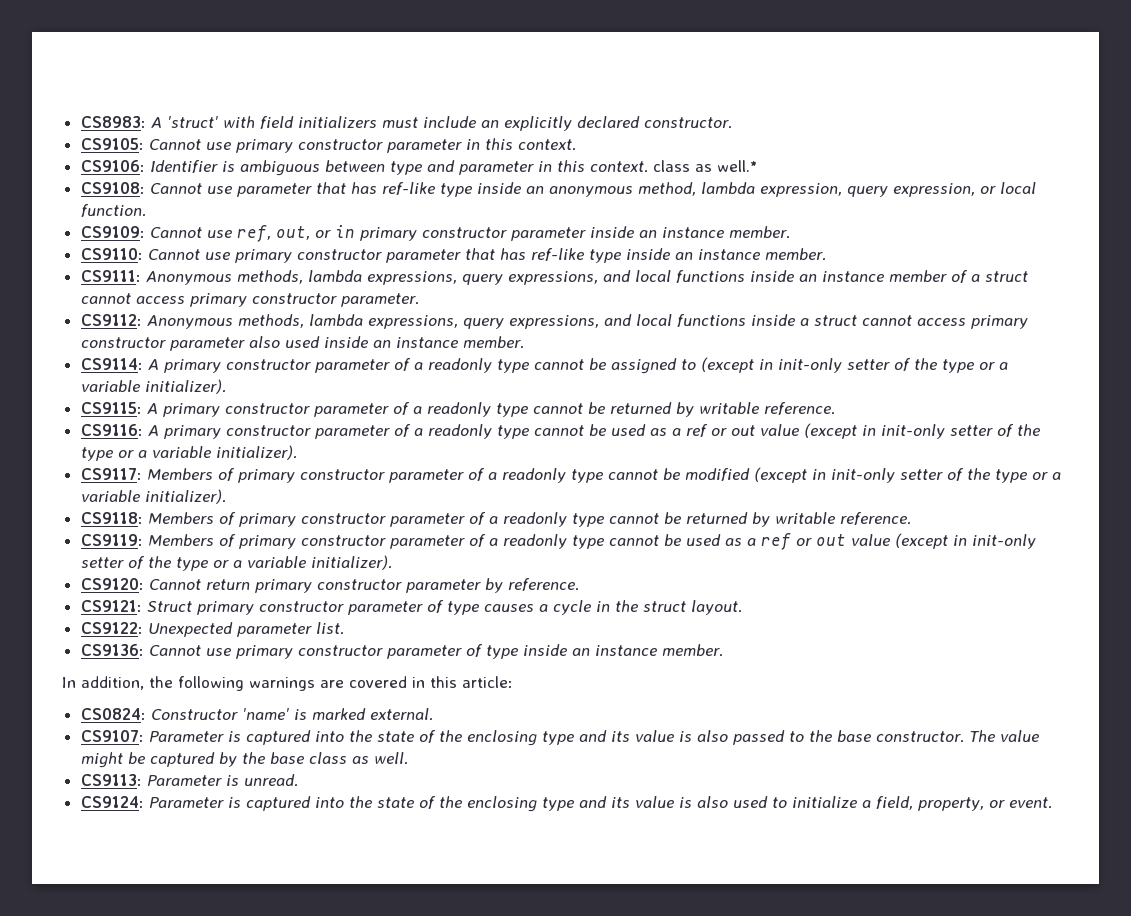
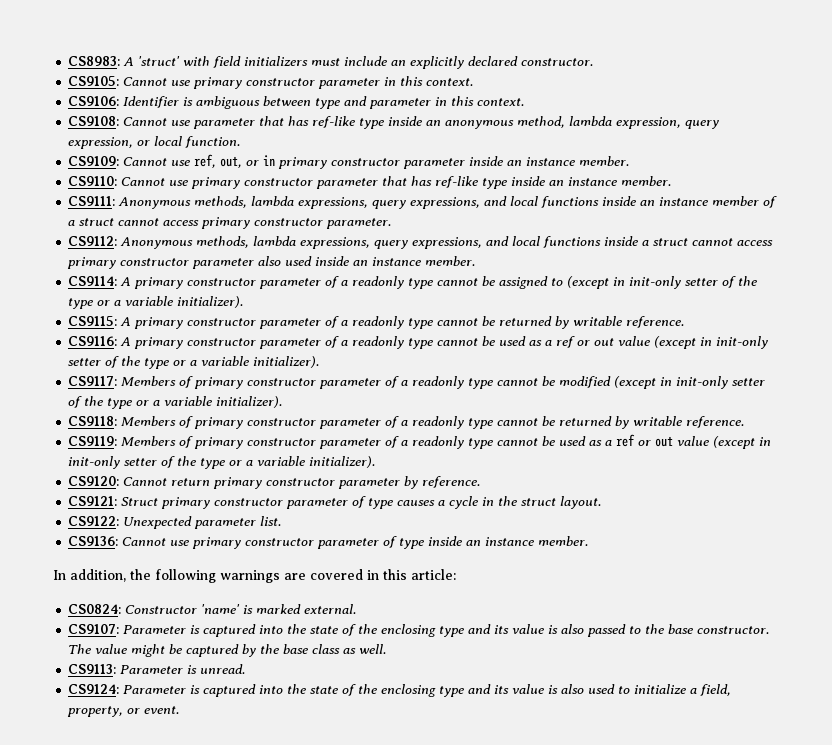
- CS9106: Identifier is ambiguous between type and parameter in this context. class as well.*
+ CS9106: Identifier is ambiguous between type and parameter in this context.

